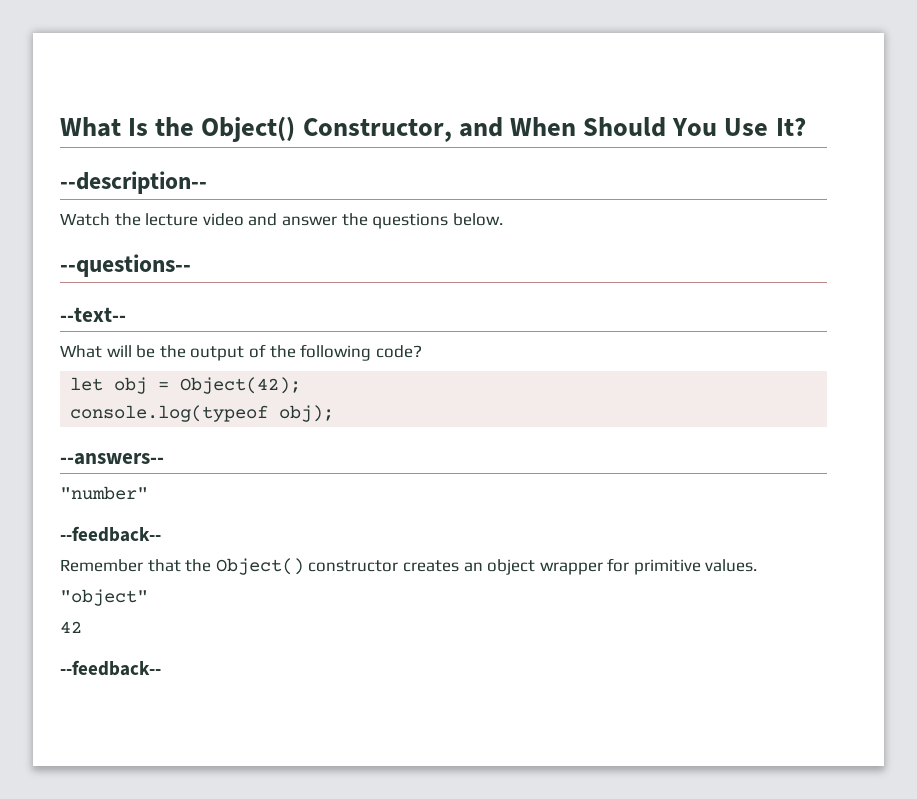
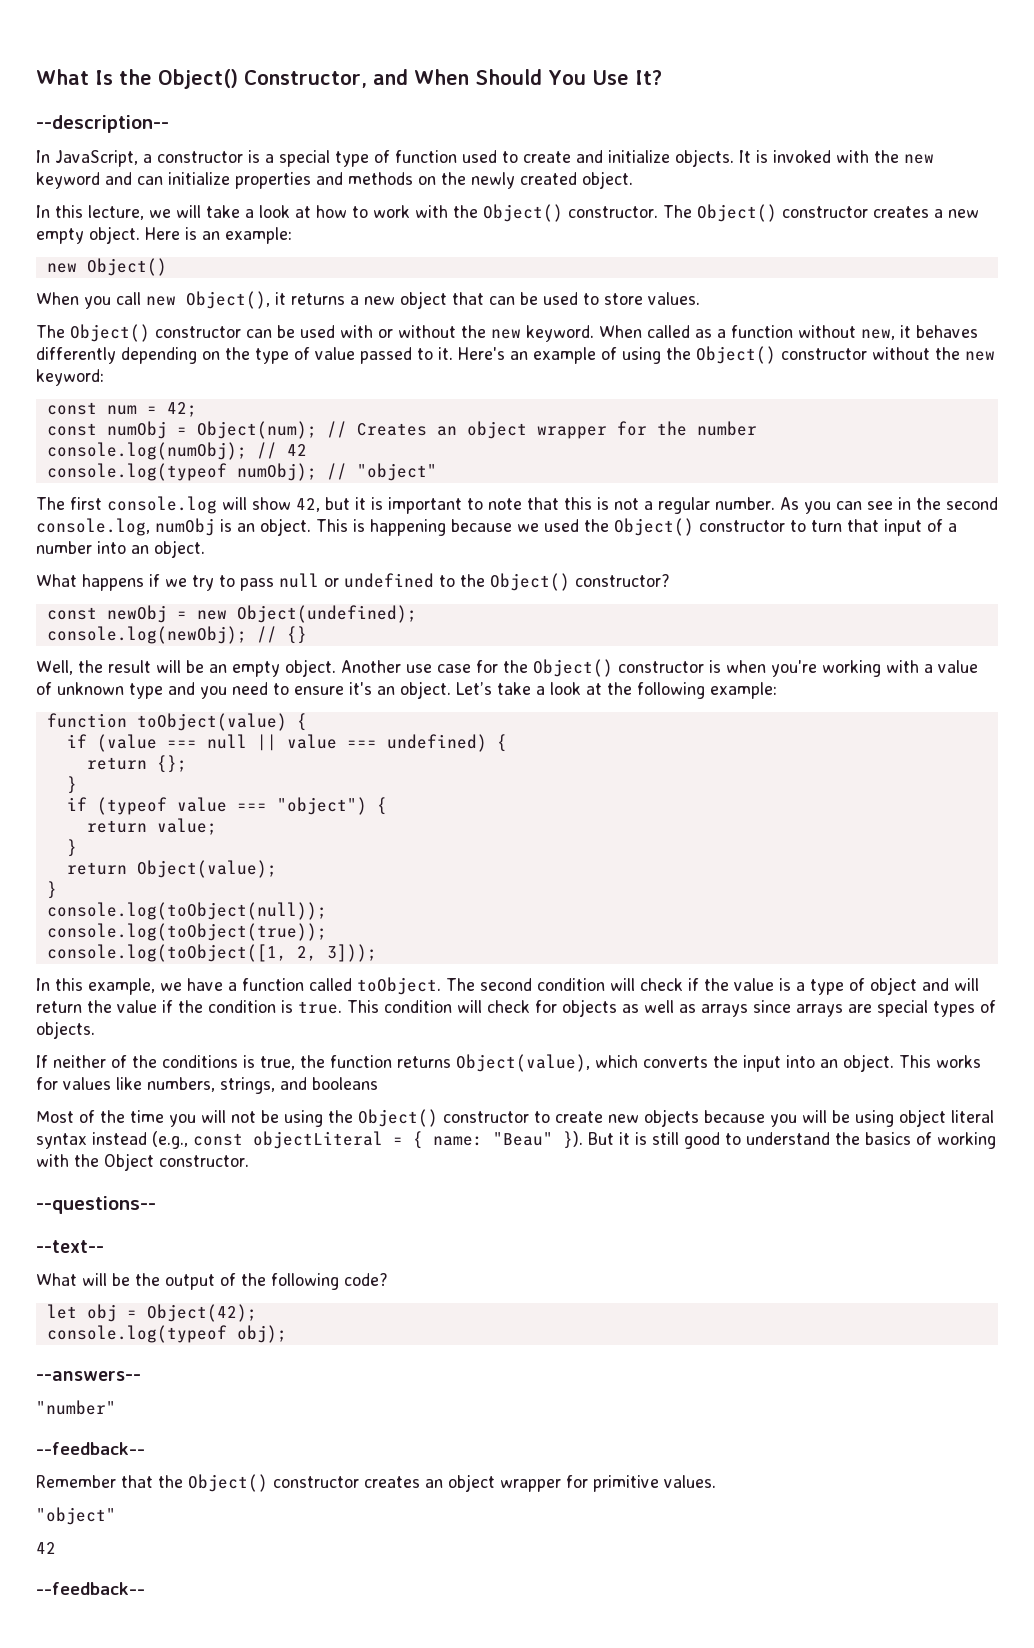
- Watch the lecture video and answer the questions below.
+ In JavaScript, a constructor is a special type of function used to create and initialize objects. It is invoked with the new keyword and can initialize properties and methods on the newly created object.
+ In this lecture, we will take a look at how to work with the Object() constructor. The Object() constructor creates a new empty object. Here is an example:
+ new Object()
+ When you call new Object(), it returns a new object that can be used to store values.
+ The Object() constructor can be used with or without the new keyword. When called as a function without new, it behaves differently depending on the type of value passed to it. Here's an example of using the Object() constructor without the new keyword:
+ const num = 42;
+ const numObj = Object(num); // Creates an object wrapper for the number
+ console.log(numObj); // 42
+ console.log(typeof numObj); // "object"
+ The first console.log will show 42, but it is important to note that this is not a regular number. As you can see in the second console.log, numObj is an object. This is happening because we used the Object() constructor to turn that input of a number into an object.
+ What happens if we try to pass null or undefined to the Object() constructor?
+ const newObj = new Object(undefined);
+ console.log(newObj); // {}
+ Well, the result will be an empty object. Another use case for the Object() constructor is when you're working with a value of unknown type and you need to ensure it's an object. Let’s take a look at the following example:
+ function toObject(value) {
+ if (value === null || value === undefined) {
+ return {};
+ }
+ if (typeof value === "object") {
+ return value;
+ }
+ return Object(value);
+ }
+ console.log(toObject(null));
+ console.log(toObject(true));
+ console.log(toObject([1, 2, 3]));
+ In this example, we have a function called toObject. The second condition will check if the value is a type of object and will return the value if the condition is true. This condition will check for objects as well as arrays since arrays are special types of objects.
+ If neither of the conditions is true, the function returns Object(value), which converts the input into an object. This works for values like numbers, strings, and booleans
+ Most of the time you will not be using the Object() constructor to create new objects because you will be using object literal syntax instead (e.g., const objectLiteral = { name: "Beau" }). But it is still good to understand the basics of working with the Object constructor.

